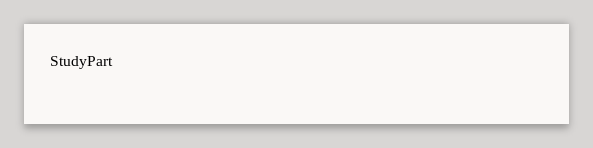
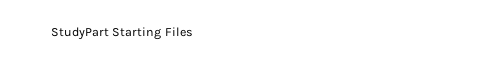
- StudyPart
+ StudyPart Starting Files

